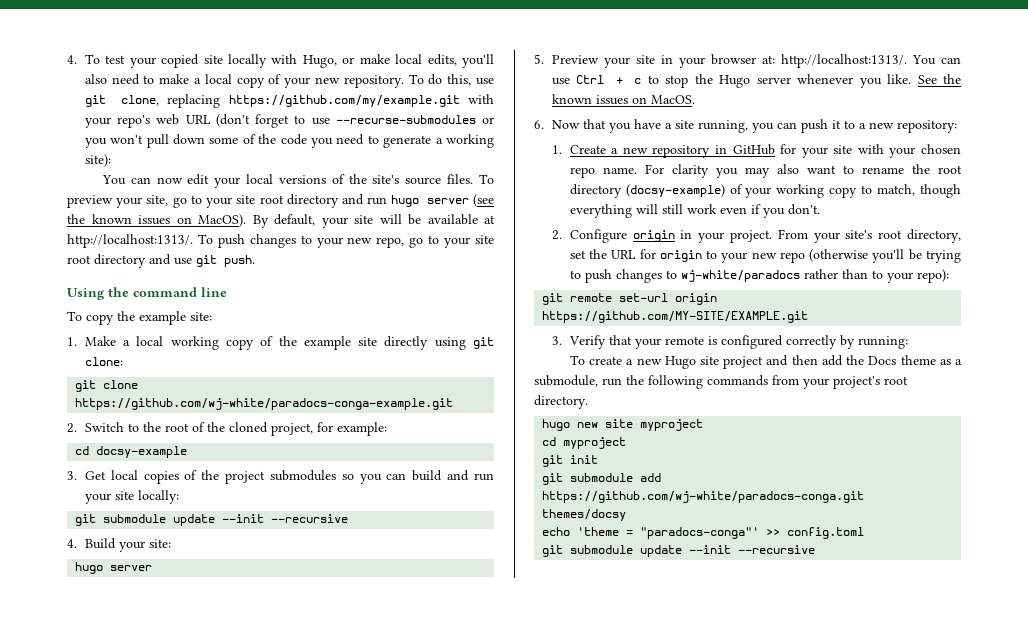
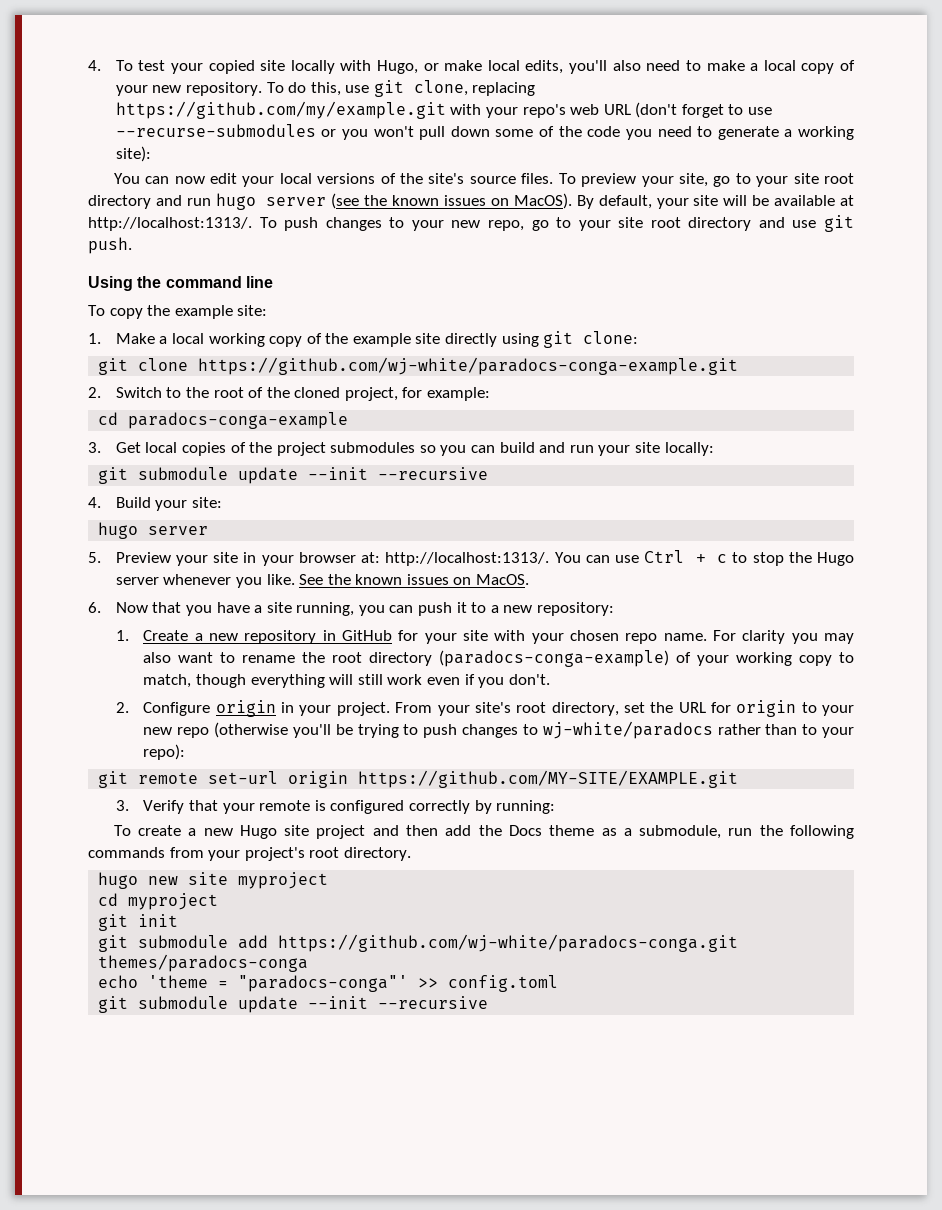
- cd docsy-example
+ cd paradocs-conga-example
- For clarity you may also want to rename the root directory (docsy-example) of your working copy to match, though everything will still work even if you don't.
+ For clarity you may also want to rename the root directory (paradocs-conga-example) of your working copy to match, though everything will still work even if you don't.
- git submodule add https://github.com/wj-white/paradocs-conga.git themes/docsy
+ git submodule add https://github.com/wj-white/paradocs-conga.git themes/paradocs-conga

